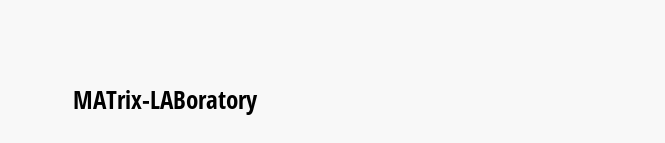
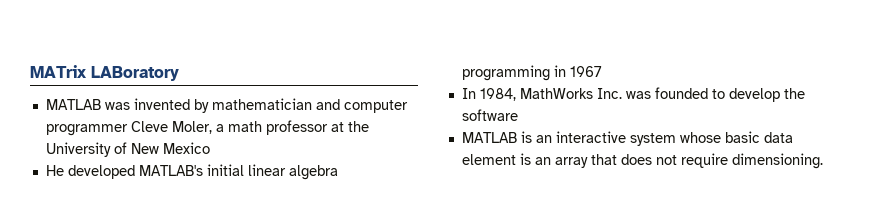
- MATrix-LABoratory
+ MATrix LABoratory
+ MATLAB was invented by mathematician and computer programmer Cleve Moler, a math professor at the University of New Mexico
+ He developed MATLAB's initial linear algebra programming in 1967
+ In 1984, MathWorks Inc. was founded to develop the software
+ MATLAB is an interactive system whose basic data element is an array that does not require dimensioning.

